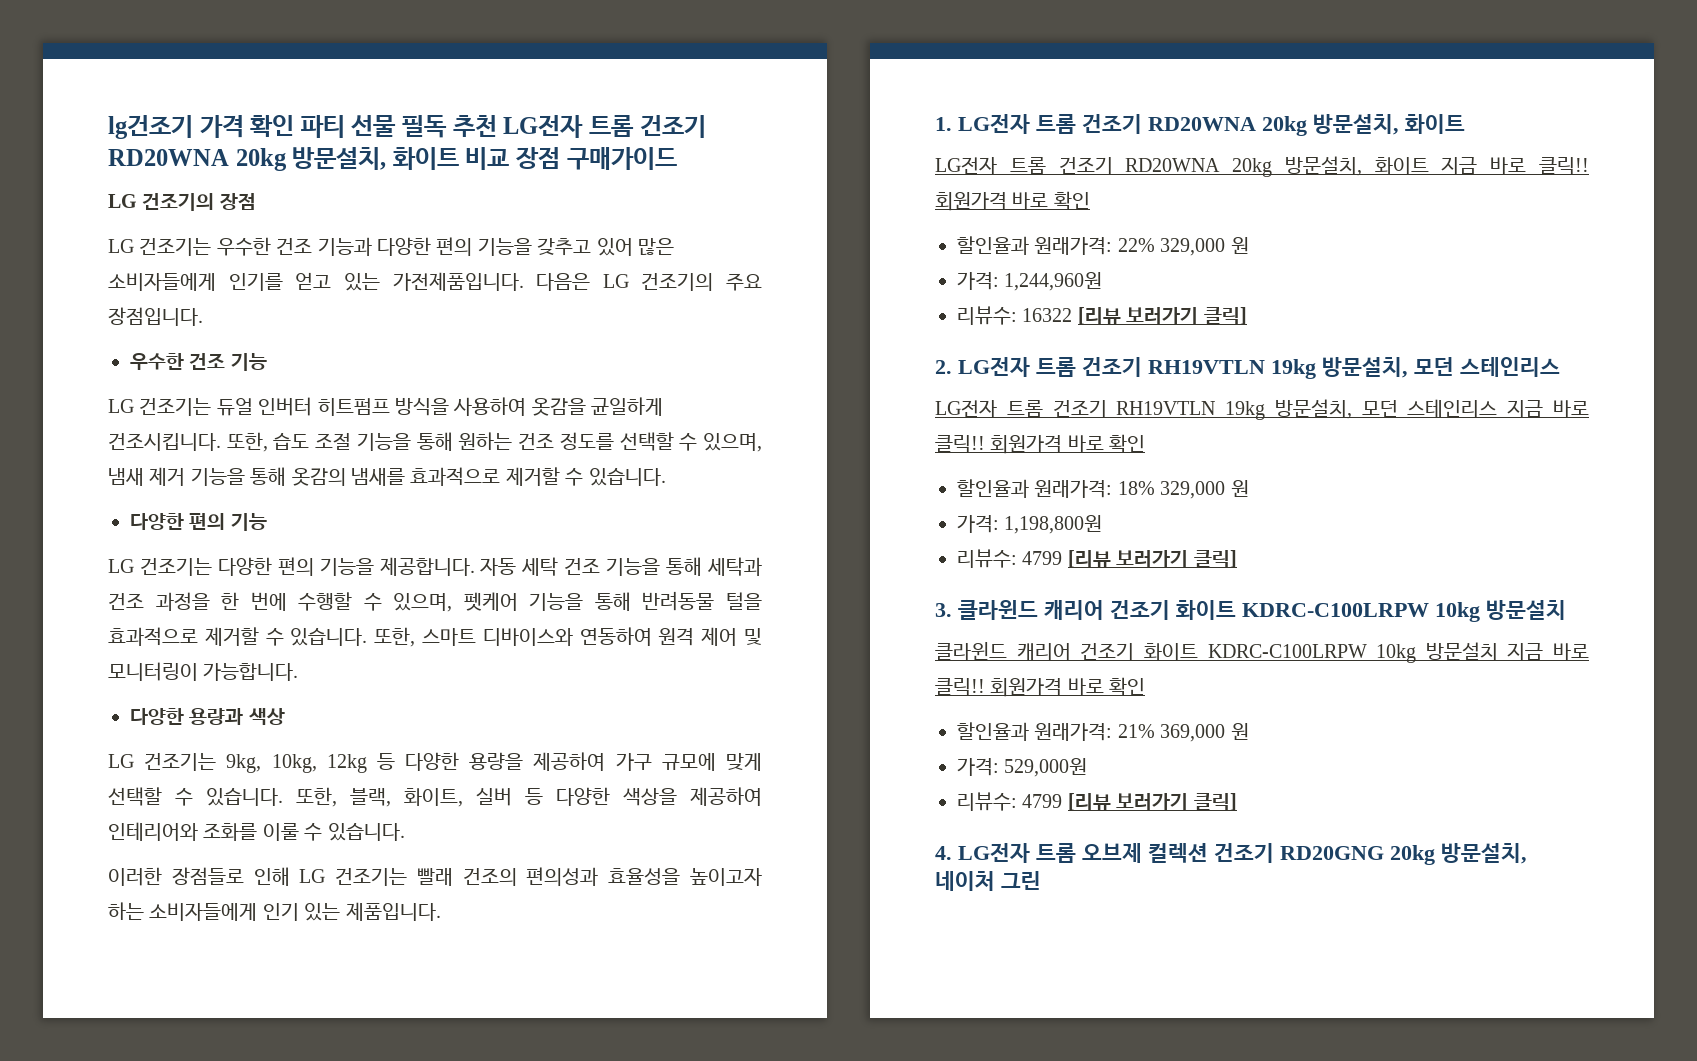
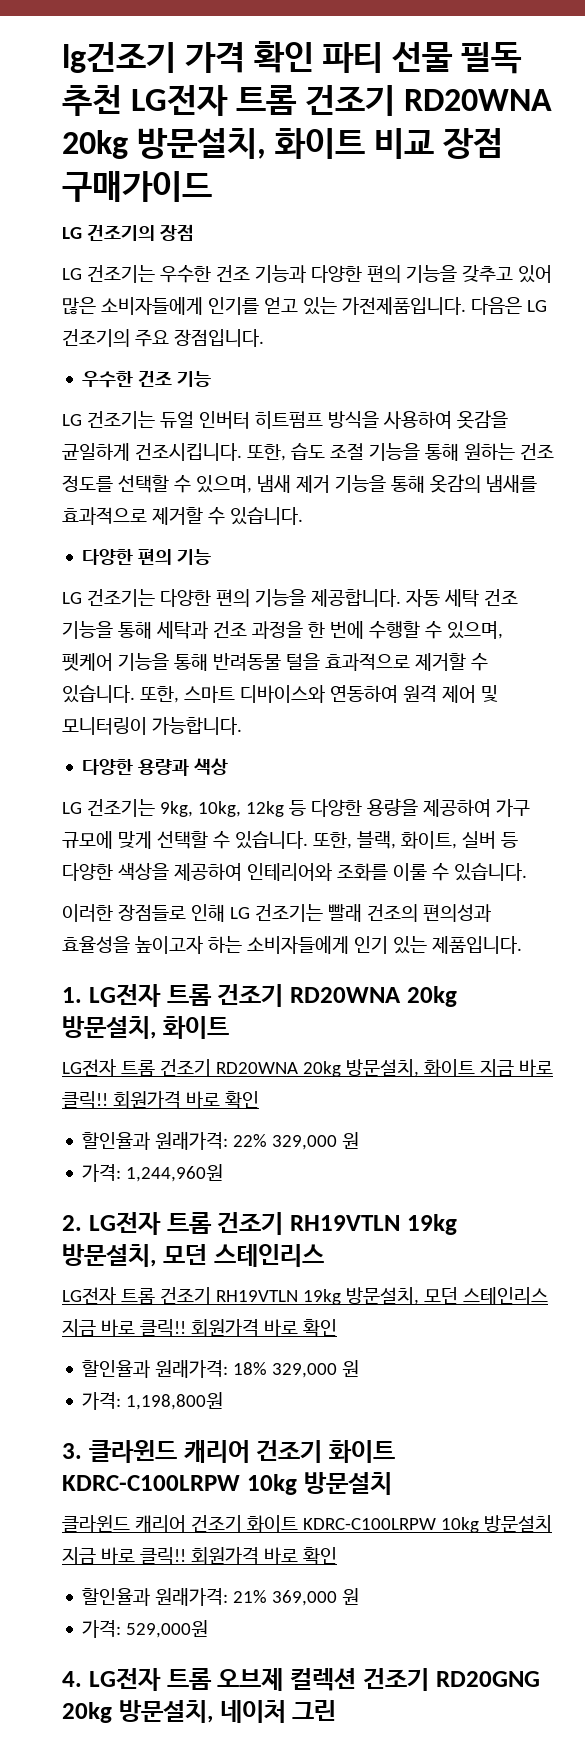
- 리뷰수: 16322 [리뷰 보러가기 클릭]
  가격: 1,198,800원
- 리뷰수: 4799 [리뷰 보러가기 클릭]
  가격: 529,000원
- 리뷰수: 4799 [리뷰 보러가기 클릭]

